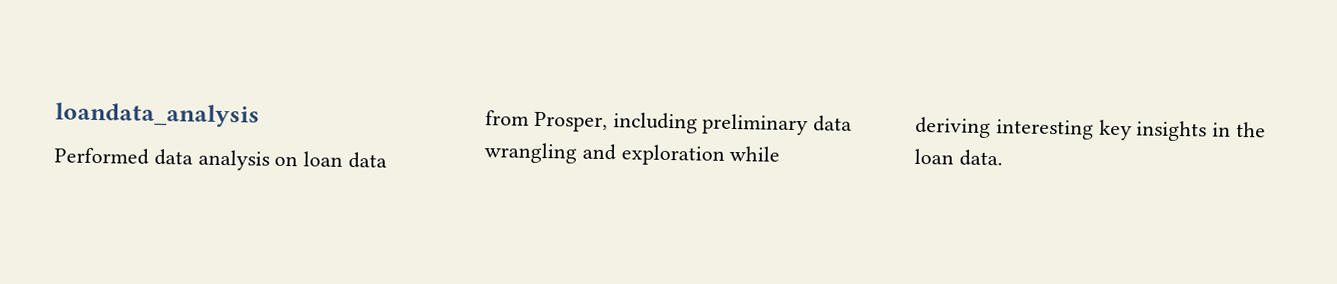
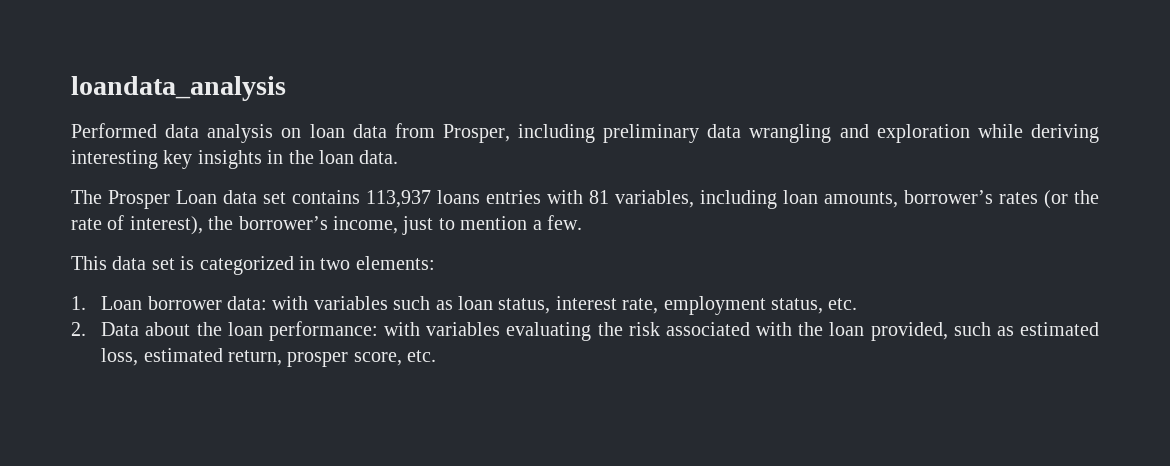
+ The Prosper Loan data set contains 113,937 loans entries with 81 variables, including loan amounts, borrower’s rates (or the rate of interest), the borrower’s income, just to mention a few.
+ This data set is categorized in two elements:
+ 1. Loan borrower data: with variables such as loan status, interest rate, employment status, etc.
+ 2. Data about the loan performance: with variables evaluating the risk associated with the loan provided, such as estimated loss, estimated return, prosper score, etc.

